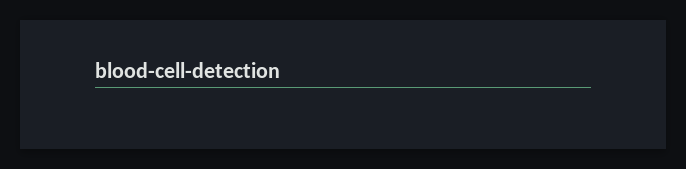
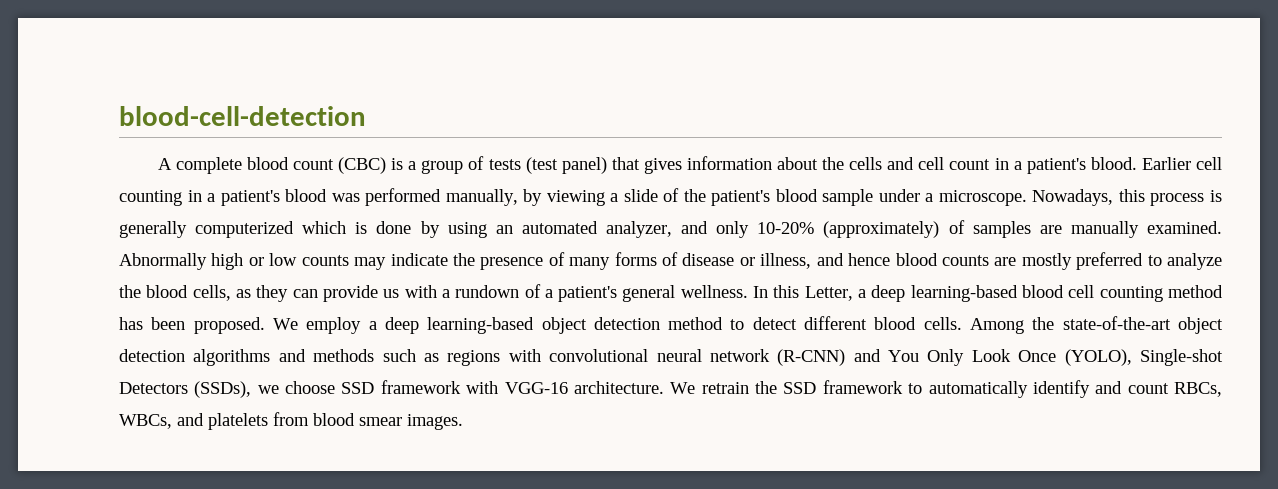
+ A complete blood count (CBC) is a group of tests (test panel) that gives information about the cells and cell count in a patient's blood. Earlier cell counting in a patient's blood was performed manually, by viewing a slide of the patient's blood sample under a microscope. Nowadays, this process is generally computerized which is done by using an automated analyzer, and only 10-20% (approximately) of samples are manually examined. Abnormally high or low counts may indicate the presence of many forms of disease or illness, and hence blood counts are mostly preferred to analyze the blood cells, as they can provide us with a rundown of a patient's general wellness. In this Letter, a deep learning-based blood cell counting method has been proposed. We employ a deep learning-based object detection method to detect different blood cells. Among the state-of-the-art object detection algorithms and methods such as regions with convolutional neural network (R-CNN) and You Only Look Once (YOLO), Single-shot Detectors (SSDs), we choose SSD framework with VGG-16 architecture. We retrain the SSD framework to automatically identify and count RBCs, WBCs, and platelets from blood smear images.

